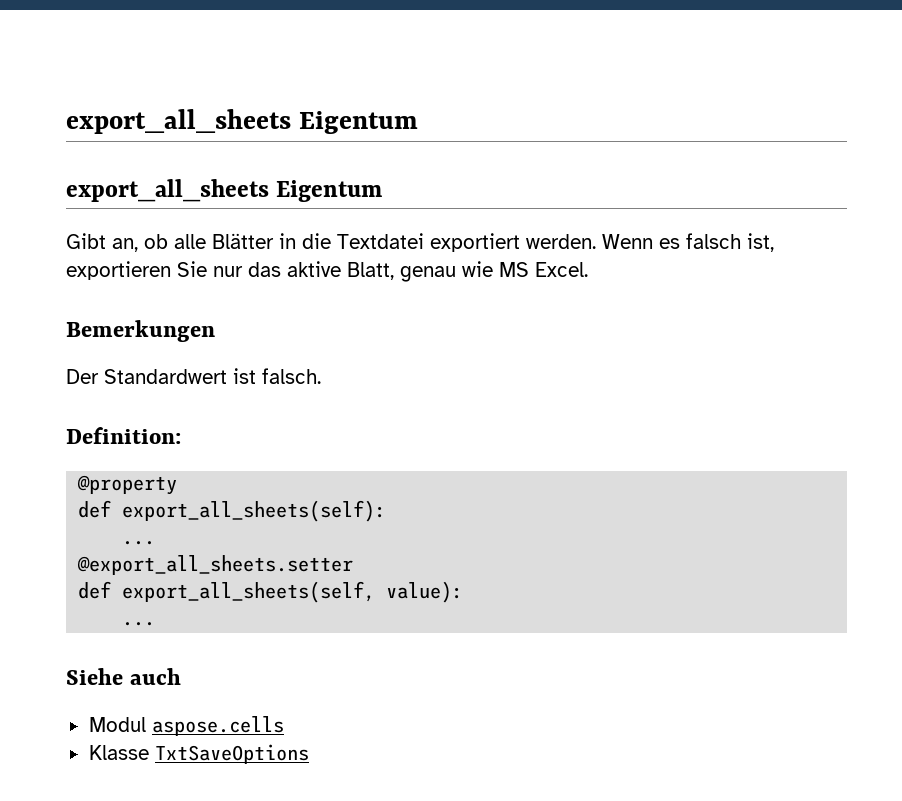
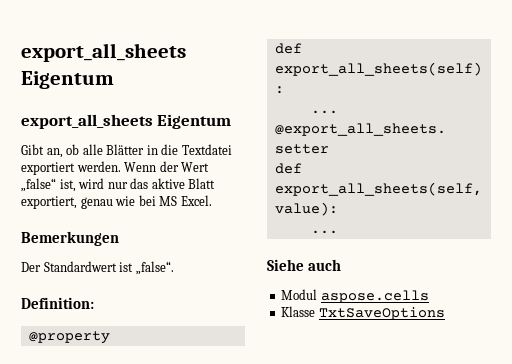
- Wenn es falsch ist, exportieren Sie nur das aktive Blatt, genau wie MS Excel.
+ Wenn der Wert „false“ ist, wird nur das aktive Blatt exportiert, genau wie bei MS Excel.
- Der Standardwert ist falsch.
+ Der Standardwert ist „false“.

